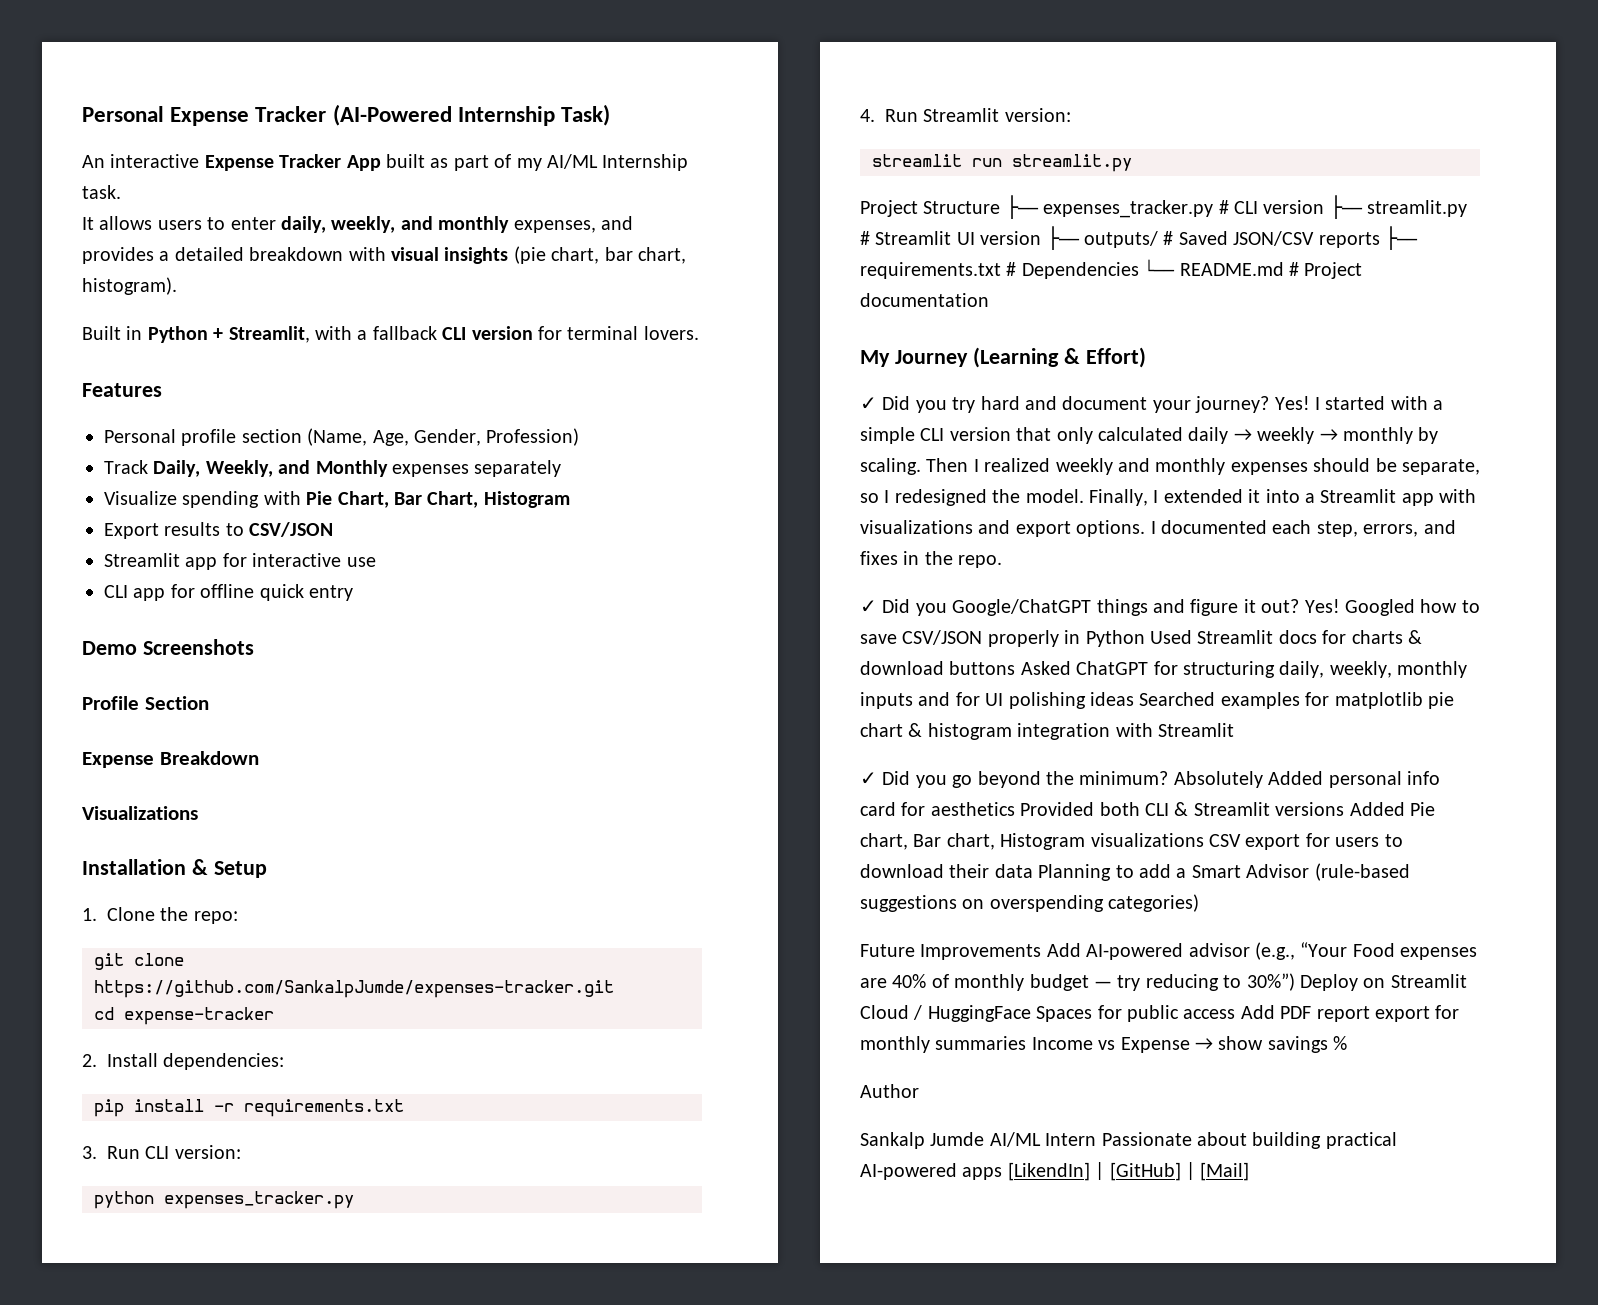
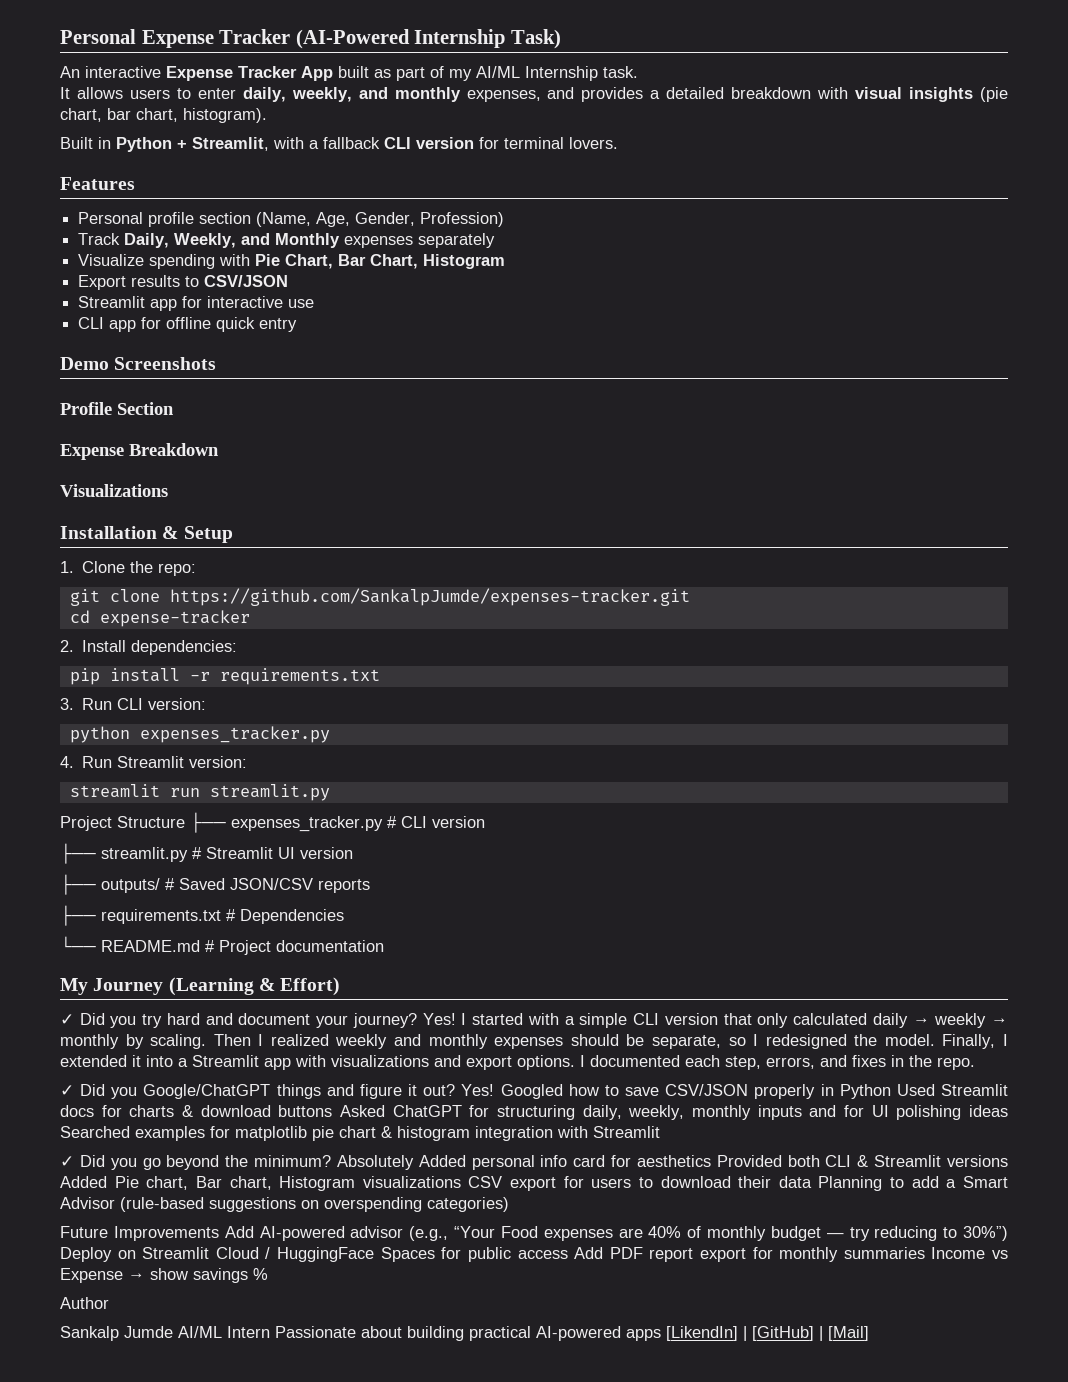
- Project Structure ├── expenses_tracker.py # CLI version ├── streamlit.py # Streamlit UI version ├── outputs/ # Saved JSON/CSV reports ├── requirements.txt # Dependencies └── README.md # Project documentation
+ Project Structure ├── expenses_tracker.py # CLI version
+ ├── streamlit.py # Streamlit UI version
+ ├── outputs/ # Saved JSON/CSV reports
+ ├── requirements.txt # Dependencies
+ └── README.md # Project documentation

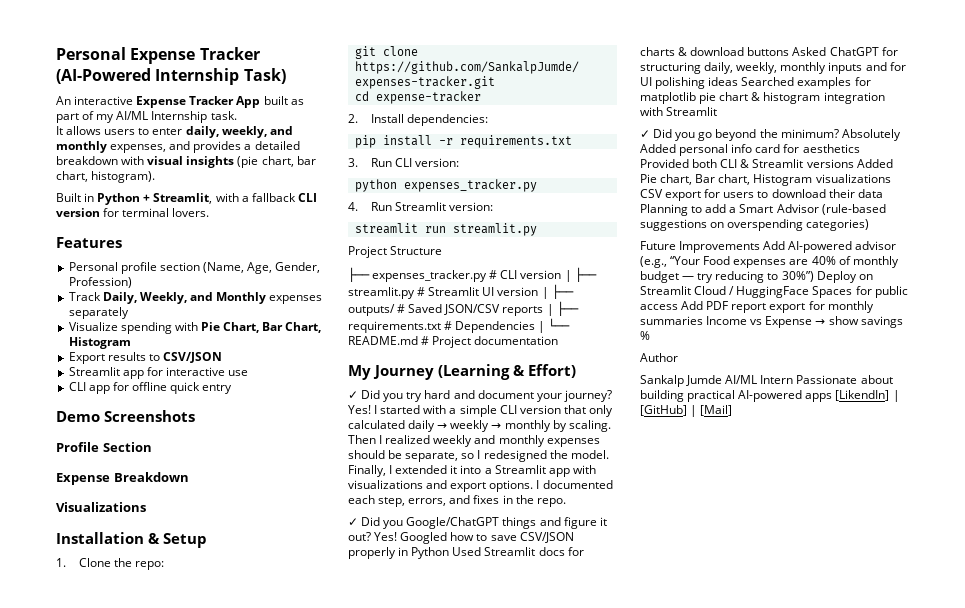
- Project Structure ├── expenses_tracker.py # CLI version
- ├── streamlit.py # Streamlit UI version
- ├── outputs/ # Saved JSON/CSV reports
- ├── requirements.txt # Dependencies
- └── README.md # Project documentation
+ Project Structure
+ ├── expenses_tracker.py # CLI version | ├── streamlit.py # Streamlit UI version | ├── outputs/ # Saved JSON/CSV reports | ├── requirements.txt # Dependencies | └── README.md # Project documentation

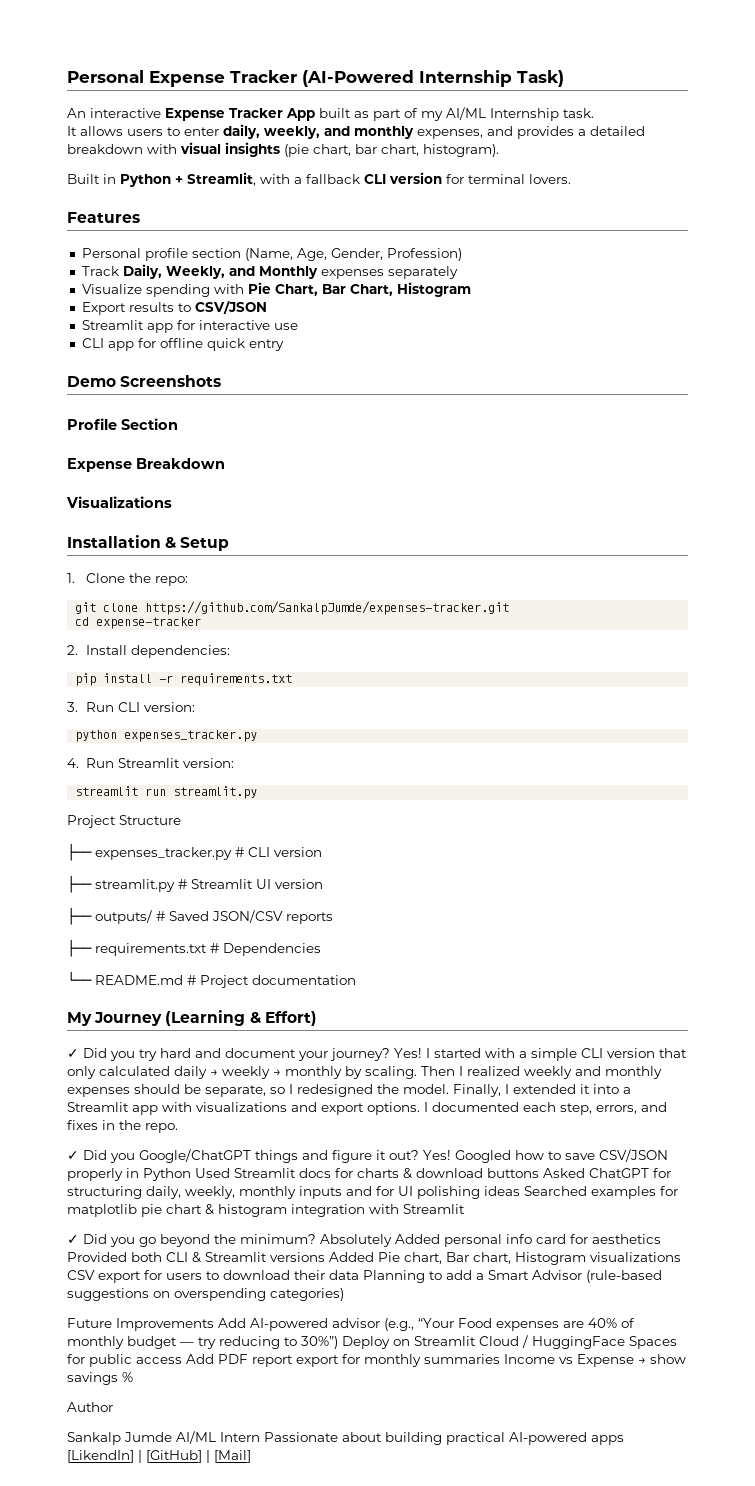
- ├── expenses_tracker.py # CLI version | ├── streamlit.py # Streamlit UI version | ├── outputs/ # Saved JSON/CSV reports | ├── requirements.txt # Dependencies | └── README.md # Project documentation
+ ├── expenses_tracker.py # CLI version
+ ├── streamlit.py # Streamlit UI version
+ ├── outputs/ # Saved JSON/CSV reports
+ ├── requirements.txt # Dependencies
+ └── README.md # Project documentation

